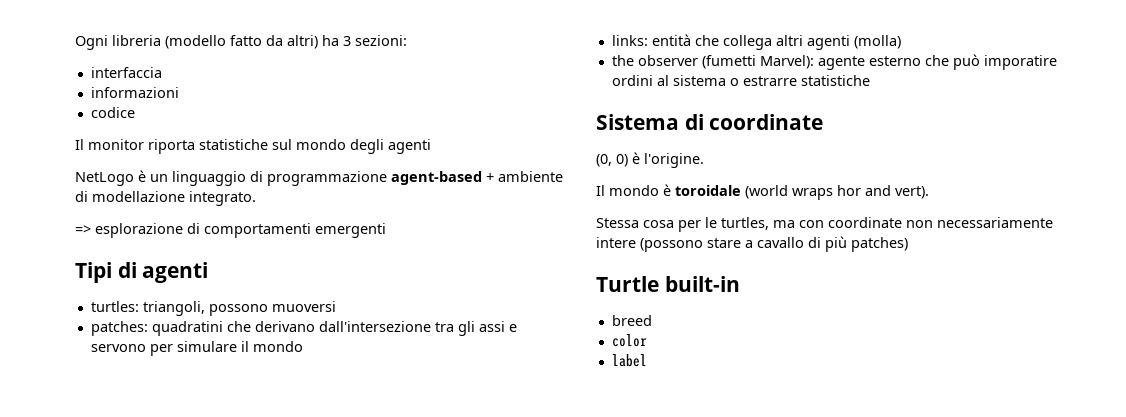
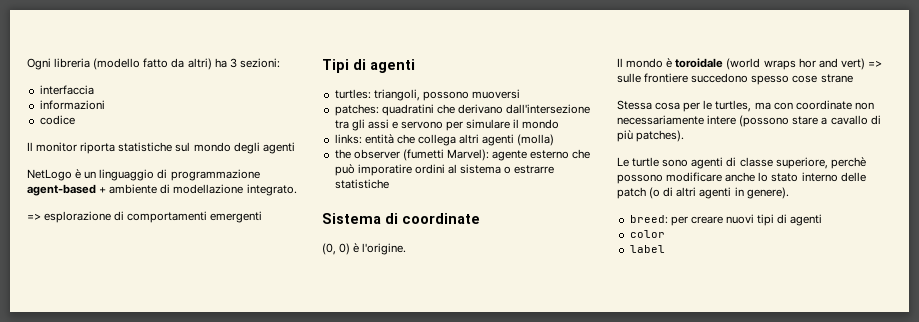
- Il mondo è toroidale (world wraps hor and vert).
+ Il mondo è toroidale (world wraps hor and vert) => sulle frontiere succedono spesso cose strane
- Stessa cosa per le turtles, ma con coordinate non necessariamente intere (possono stare a cavallo di più patches)
- Turtle built-in
- breed
+ Stessa cosa per le turtles, ma con coordinate non necessariamente intere (possono stare a cavallo di più patches).
+ Le turtle sono agenti di classe superiore, perchè possono modificare anche lo stato interno delle patch (o di altri agenti in genere).
+ breed: per creare nuovi tipi di agenti

